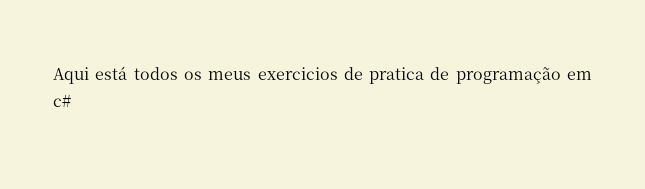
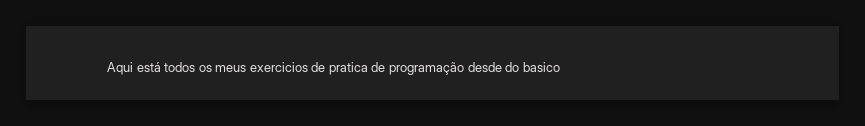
- Aqui está todos os meus exercicios de pratica de programação em c#
+ Aqui está todos os meus exercicios de pratica de programação desde do basico

